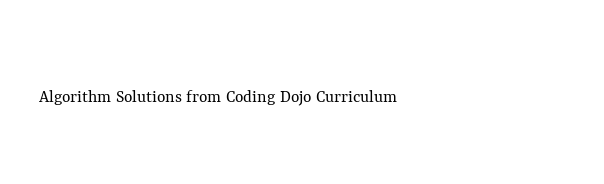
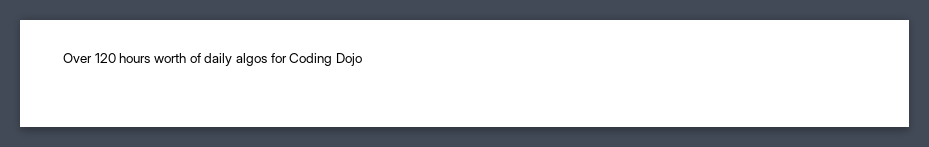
- Algorithm Solutions from Coding Dojo Curriculum
+ Over 120 hours worth of daily algos for Coding Dojo

